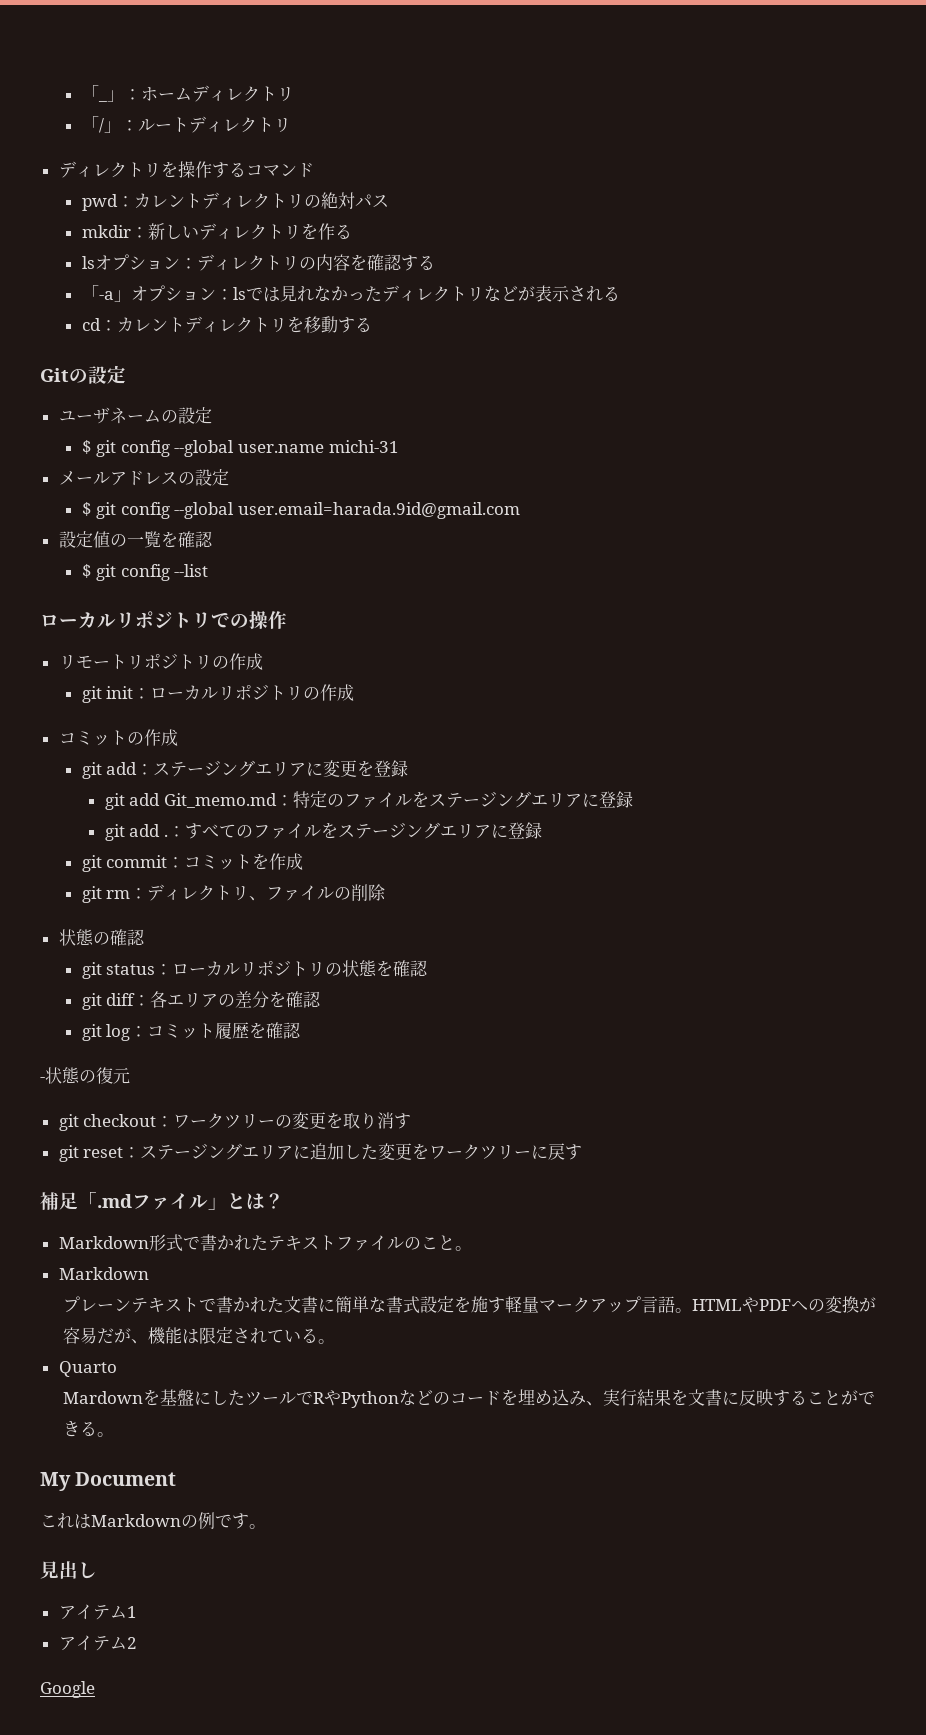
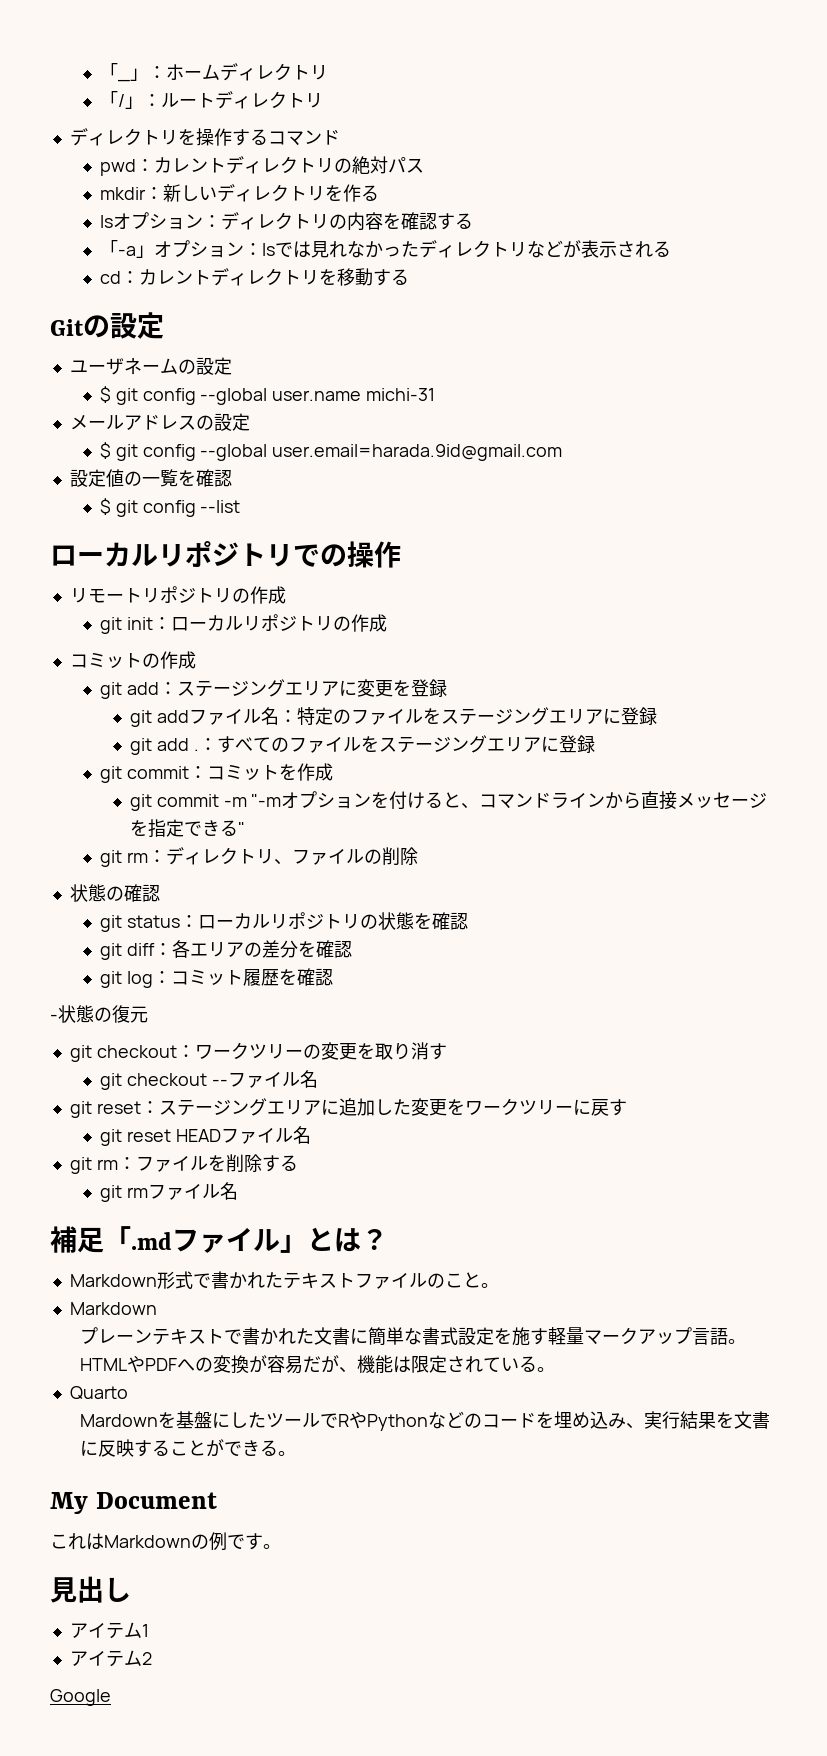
- git add Git_memo.md：特定のファイルをステージングエリアに登録
+ git addファイル名：特定のファイルをステージングエリアに登録
+ git commit -m "-mオプションを付けると、コマンドラインから直接メッセージを指定できる"
+ git checkout --ファイル名
+ git reset HEADファイル名
+ git rm：ファイルを削除する
+ git rmファイル名

